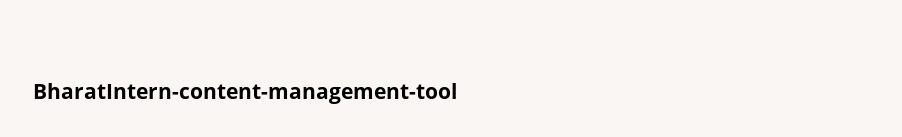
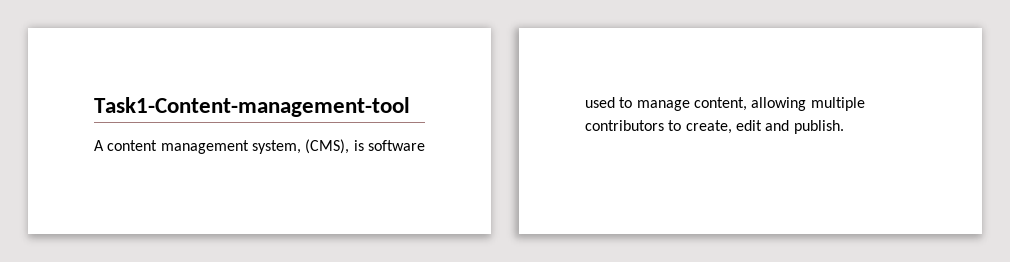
- BharatIntern-content-management-tool
+ Task1-Content-management-tool
+ A content management system, (CMS), is software used to manage content, allowing multiple contributors to create, edit and publish.

